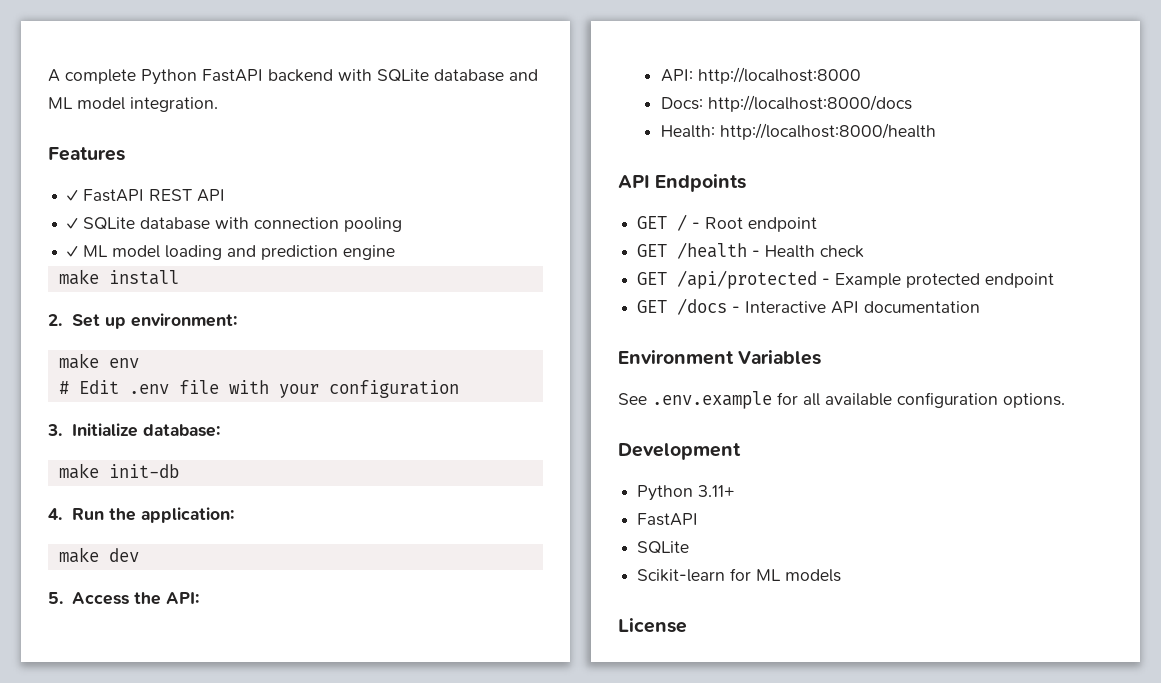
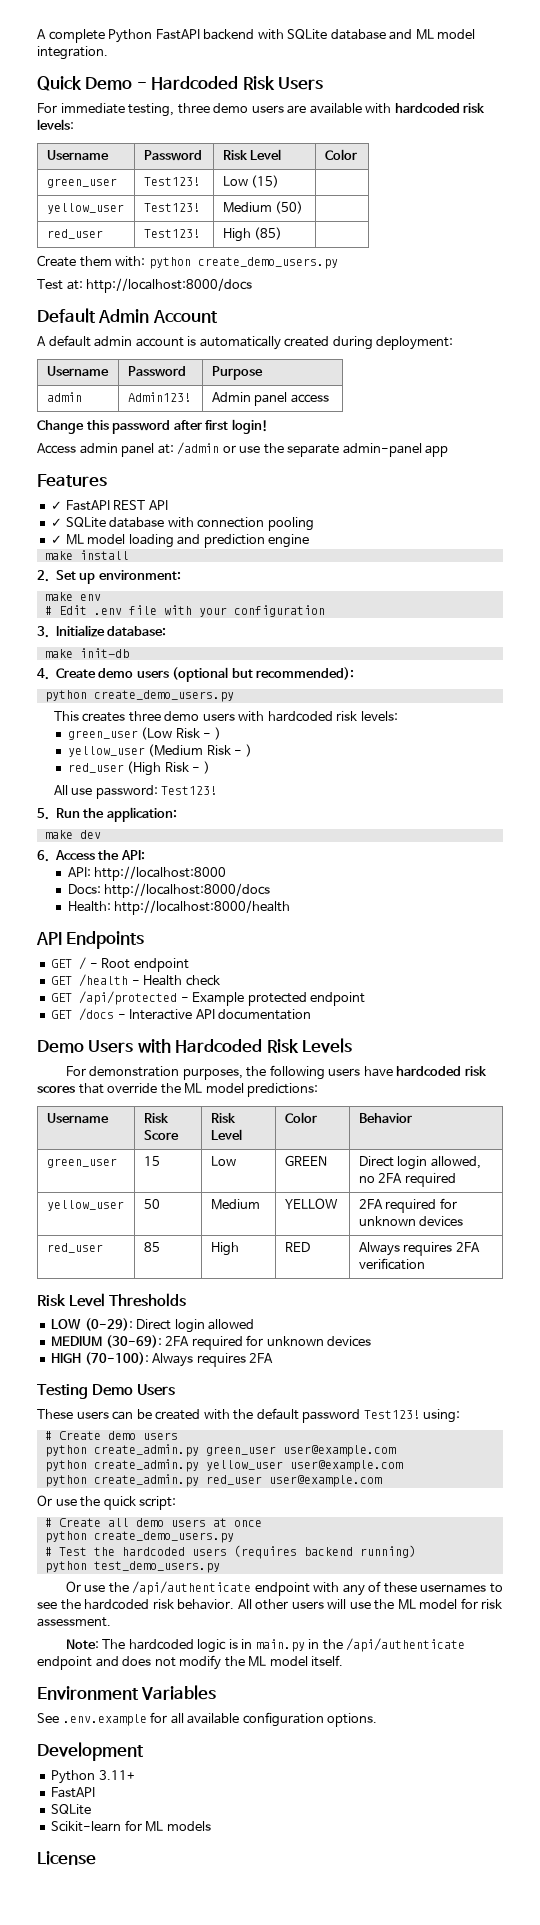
+ Quick Demo - Hardcoded Risk Users
+ For immediate testing, three demo users are available with hardcoded risk levels:
+ Username | Password | Risk Level | Color
+ green_user | Test123! | Low (15) |
+ yellow_user | Test123! | Medium (50) |
+ red_user | Test123! | High (85) |
+ Create them with: python create_demo_users.py
+ Test at: http://localhost:8000/docs
+ Default Admin Account
+ A default admin account is automatically created during deployment:
+ Username | Password | Purpose
+ admin | Admin123! | Admin panel access
+ Change this password after first login!
+ Access admin panel at: /admin or use the separate admin-panel app
- 4. Run the application:
+ 4. Create demo users (optional but recommended):
+ python create_demo_users.py
+ This creates three demo users with hardcoded risk levels:
+ green_user (Low Risk - )
+ yellow_user (Medium Risk - )
+ red_user (High Risk - )
+ All use password: Test123!
+ 5. Run the application:
- 5. Access the API:
+ 6. Access the API:
+ Demo Users with Hardcoded Risk Levels
+ For demonstration purposes, the following users have hardcoded risk scores that override the ML model predictions:
+ Username | Risk Score | Risk Level | Color | Behavior
+ green_user | 15 | Low | GREEN | Direct login allowed, no 2FA required
+ yellow_user | 50 | Medium | YELLOW | 2FA required for unknown devices
+ red_user | 85 | High | RED | Always requires 2FA verification
+ Risk Level Thresholds
+ LOW (0-29): Direct login allowed
+ MEDIUM (30-69): 2FA required for unknown devices
+ HIGH (70-100): Always requires 2FA
+ Testing Demo Users
+ These users can be created with the default password Test123! using:
+ # Create demo users
+ python create_admin.py green_user user@example.com
+ python create_admin.py yellow_user user@example.com
+ python create_admin.py red_user user@example.com
+ Or use the quick script:
+ # Create all demo users at once
+ python create_demo_users.py
+ # Test the hardcoded users (requires backend running)
+ python test_demo_users.py
+ Or use the /api/authenticate endpoint with any of these usernames to see the hardcoded risk behavior. All other users will use the ML model for risk assessment.
+ Note: The hardcoded logic is in main.py in the /api/authenticate endpoint and does not modify the ML model itself.

